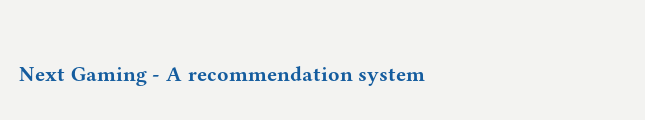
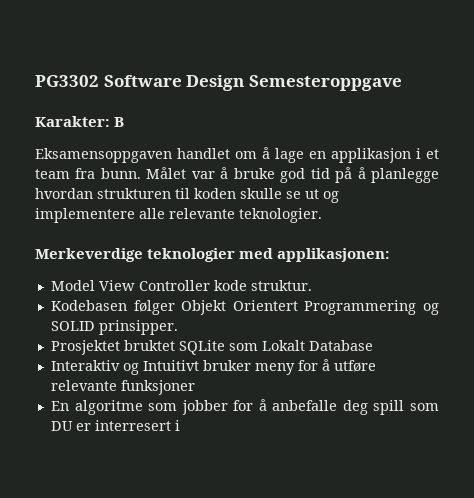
- Next Gaming - A recommendation system
+ PG3302 Software Design Semesteroppgave
+ Karakter: B
+ Eksamensoppgaven handlet om å lage en applikasjon i et team fra bunn. Målet var å bruke god tid på å planlegge hvordan strukturen til koden skulle se ut og implementere alle relevante teknologier.
+ Merkeverdige teknologier med applikasjonen:
+ Model View Controller kode struktur.
+ Kodebasen følger Objekt Orientert Programmering og SOLID prinsipper.
+ Prosjektet bruktet SQLite som Lokalt Database
+ Interaktiv og Intuitivt bruker meny for å utføre relevante funksjoner
+ En algoritme som jobber for å anbefalle deg spill som DU er interresert i

